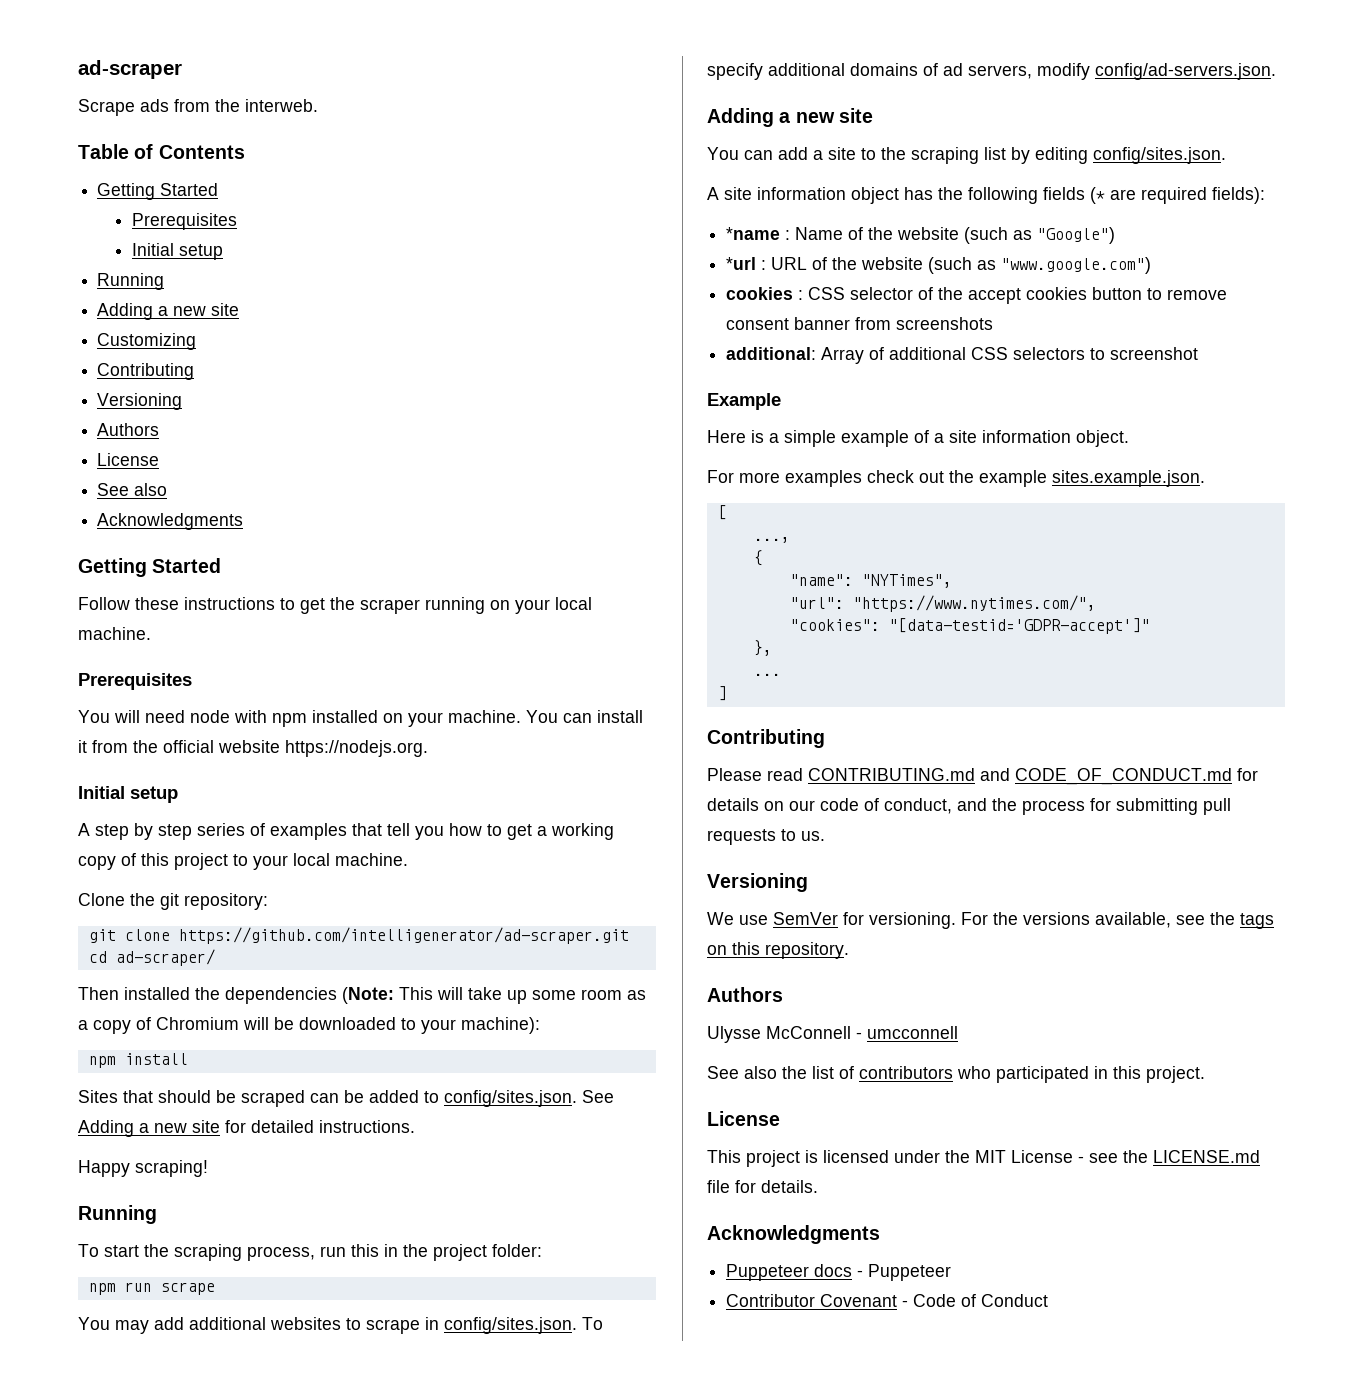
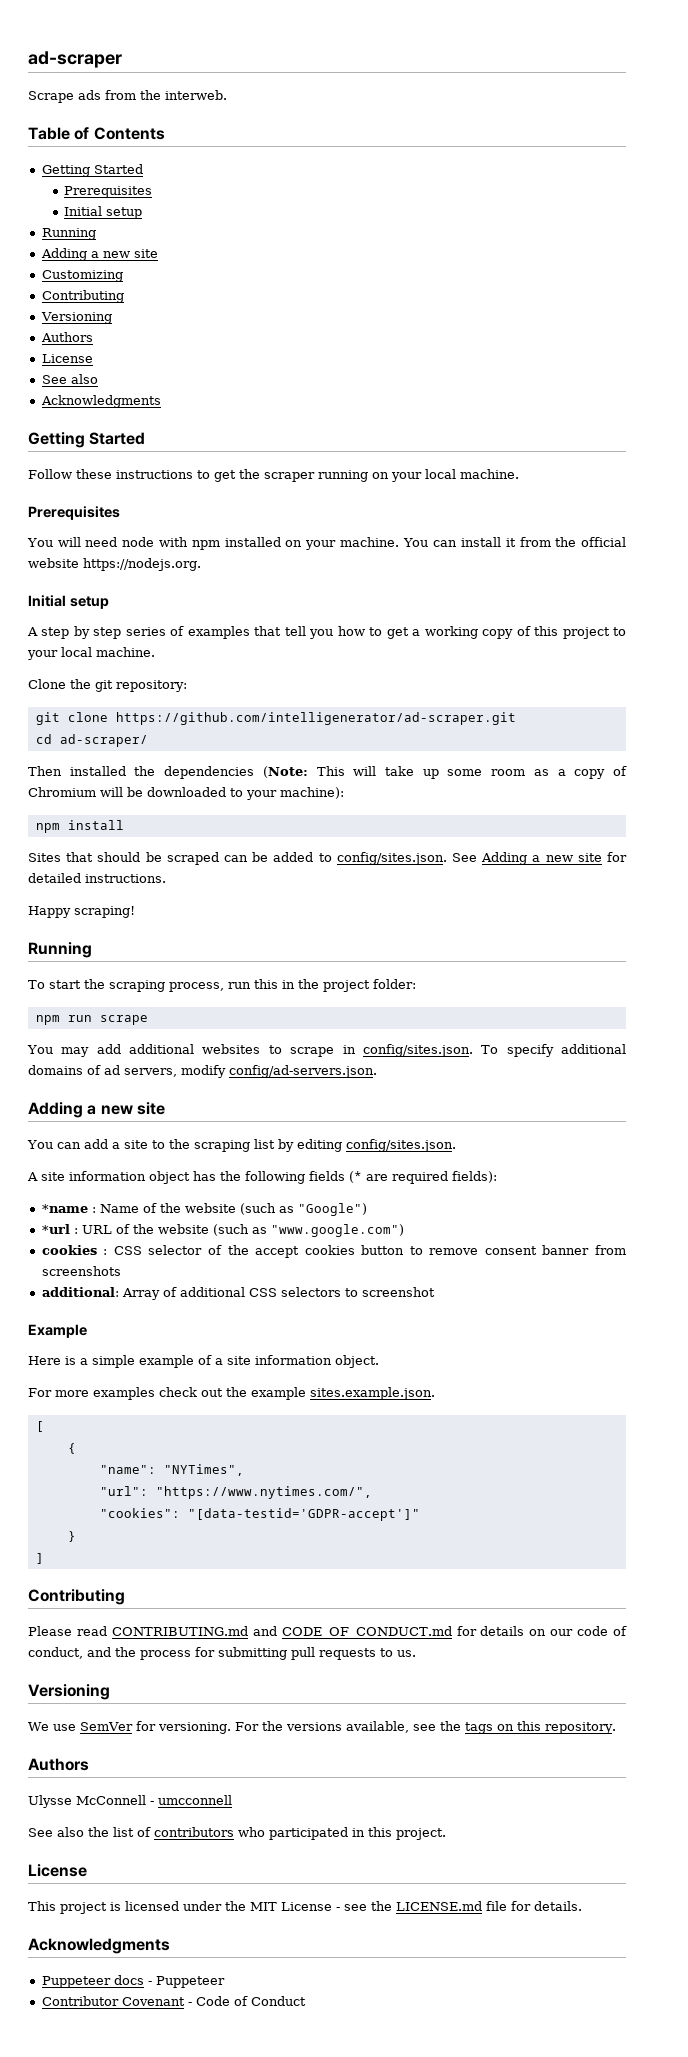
- ...,
- },
- ...
+ }

